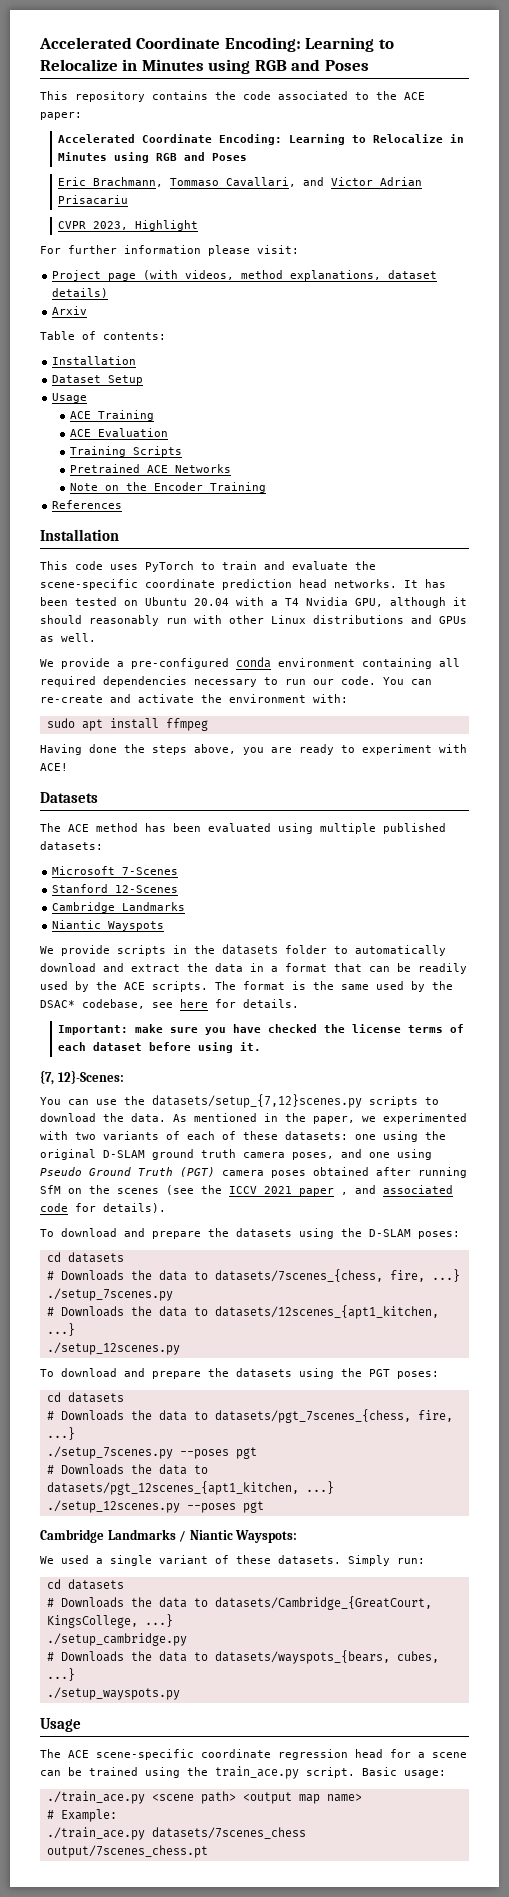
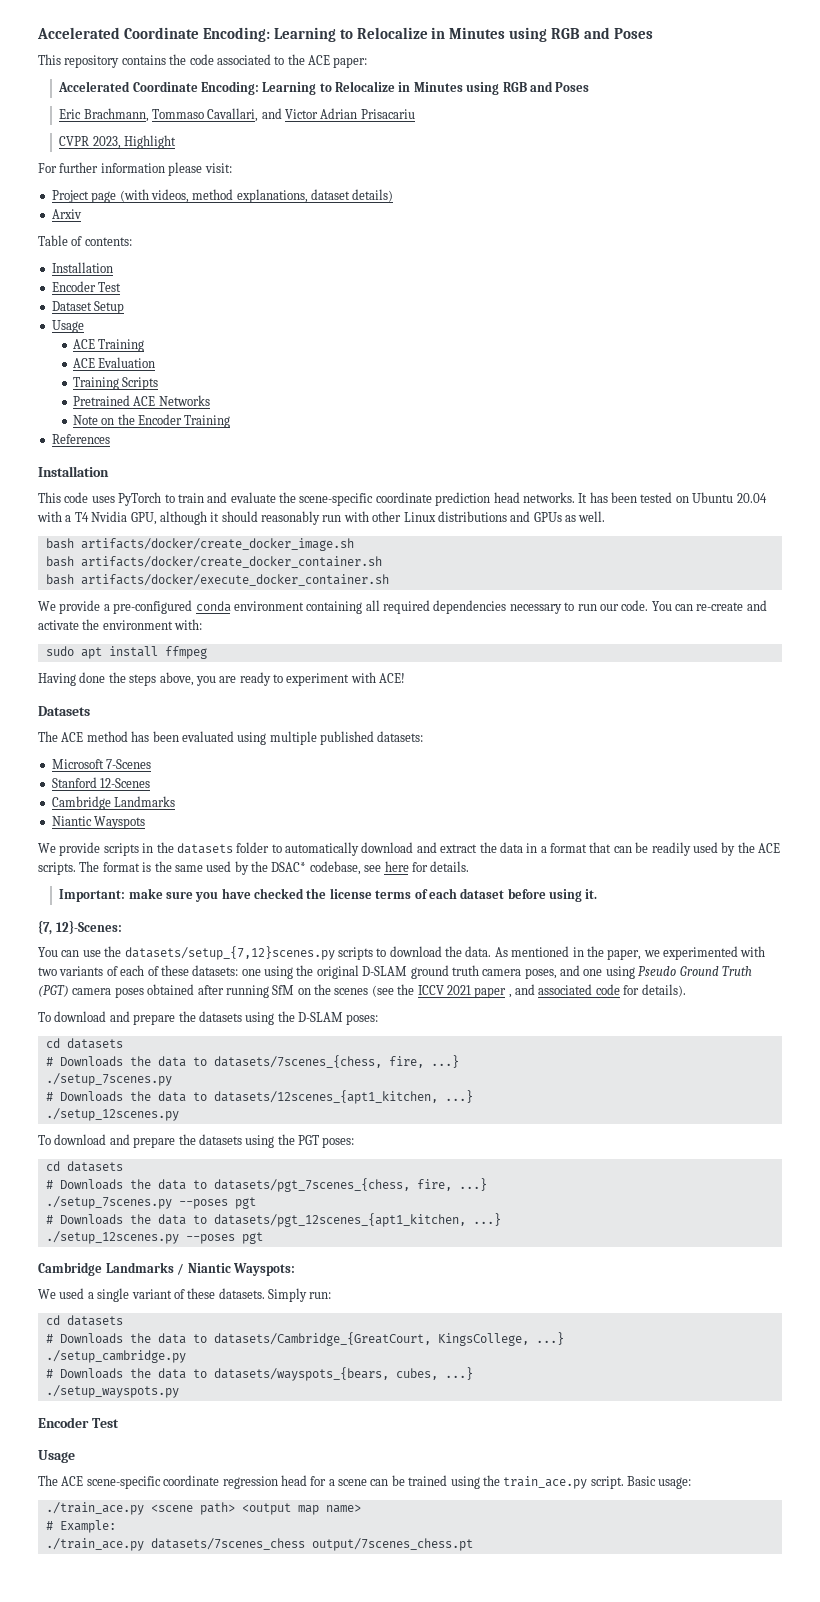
  Table of contents:
  Installation
+ Encoder Test
+ bash artifacts/docker/create_docker_image.sh
+ bash artifacts/docker/create_docker_container.sh
+ bash artifacts/docker/execute_docker_container.sh
  ./setup_wayspots.py
+ Encoder Test

